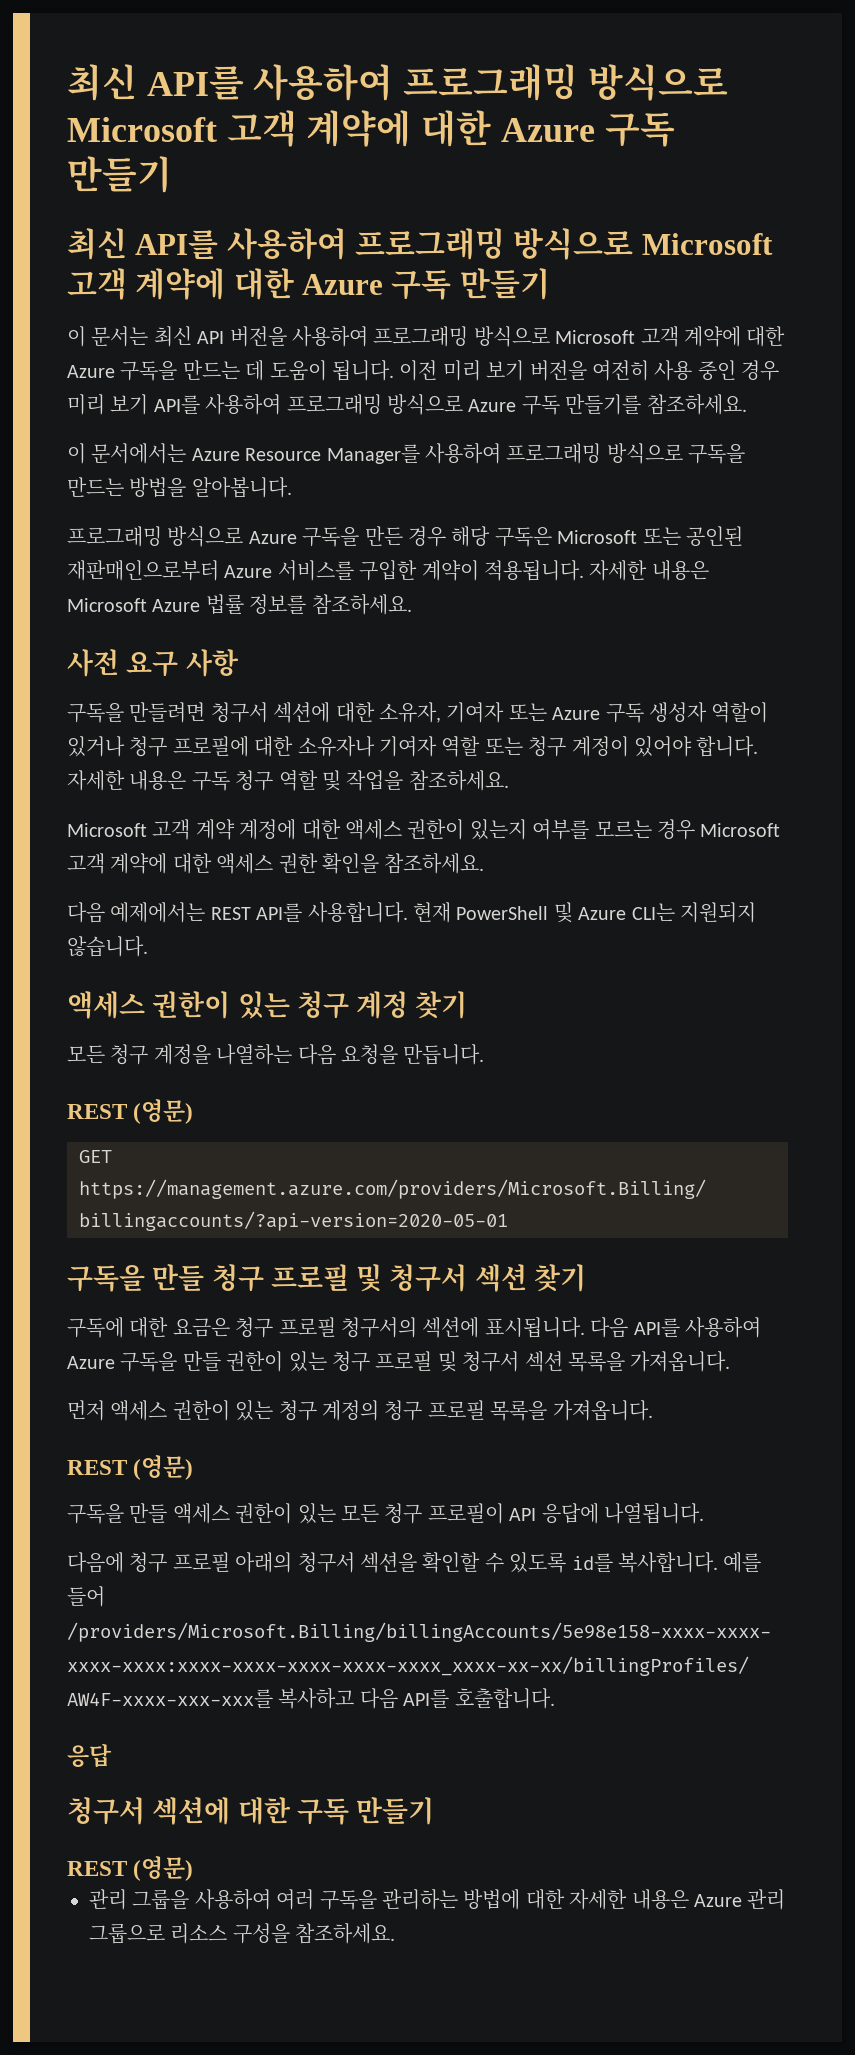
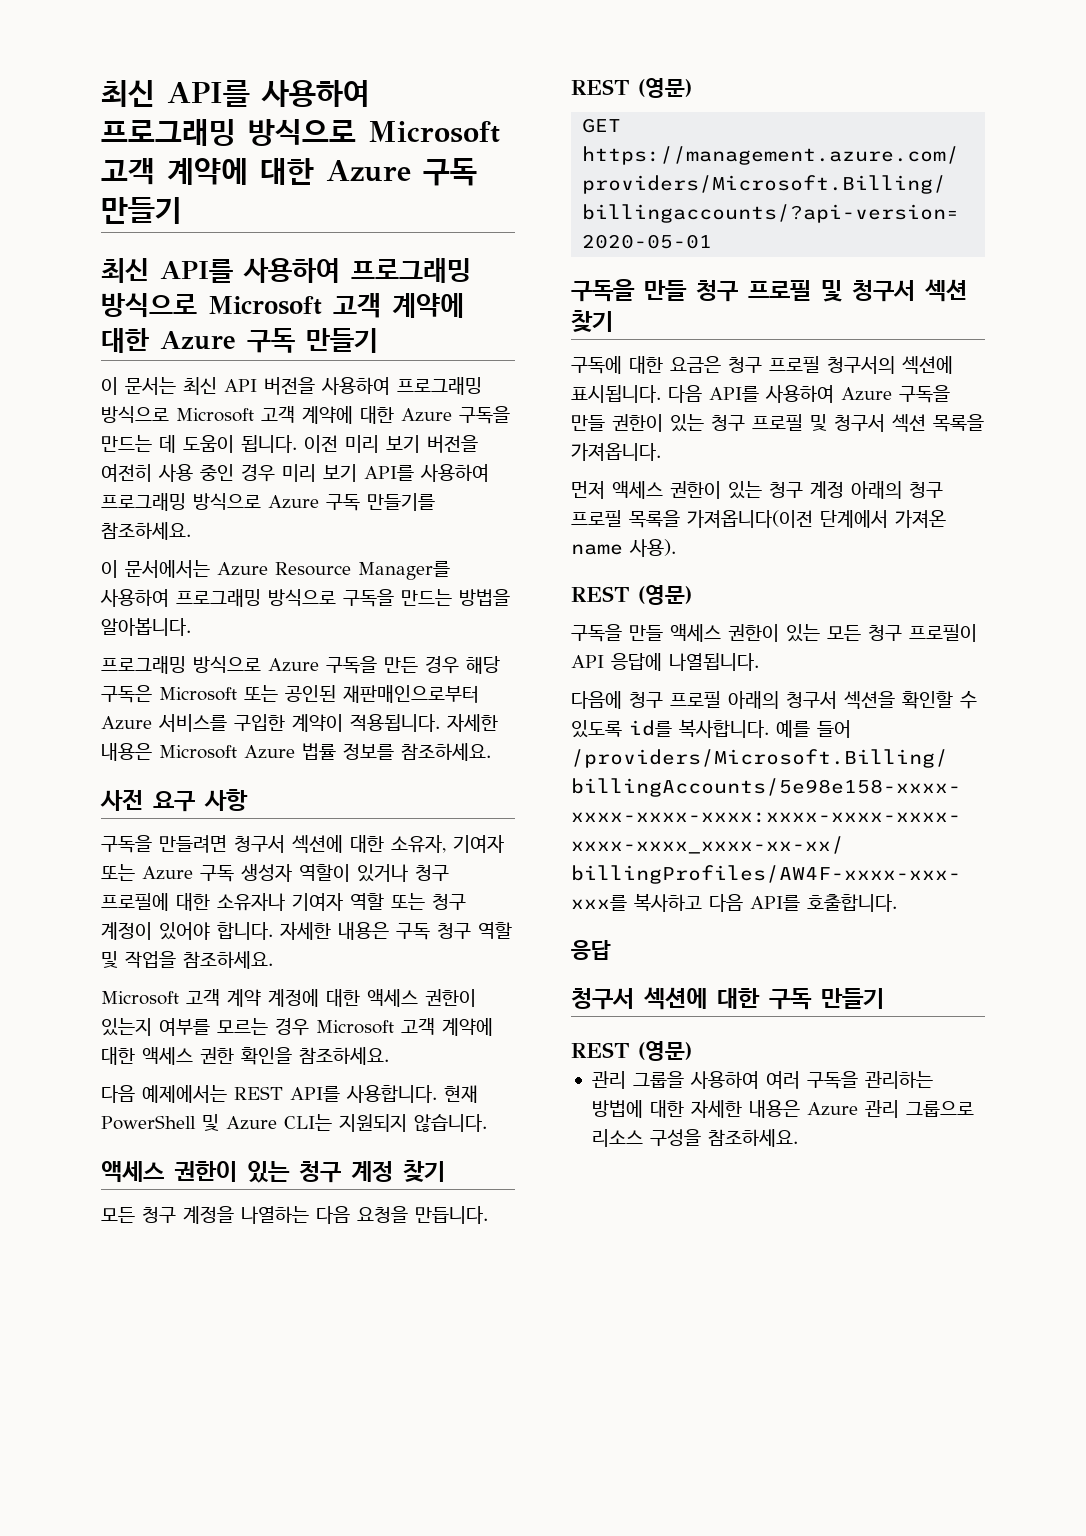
- 먼저 액세스 권한이 있는 청구 계정의 청구 프로필 목록을 가져옵니다.
+ 먼저 액세스 권한이 있는 청구 계정 아래의 청구 프로필 목록을 가져옵니다(이전 단계에서 가져온 name 사용).

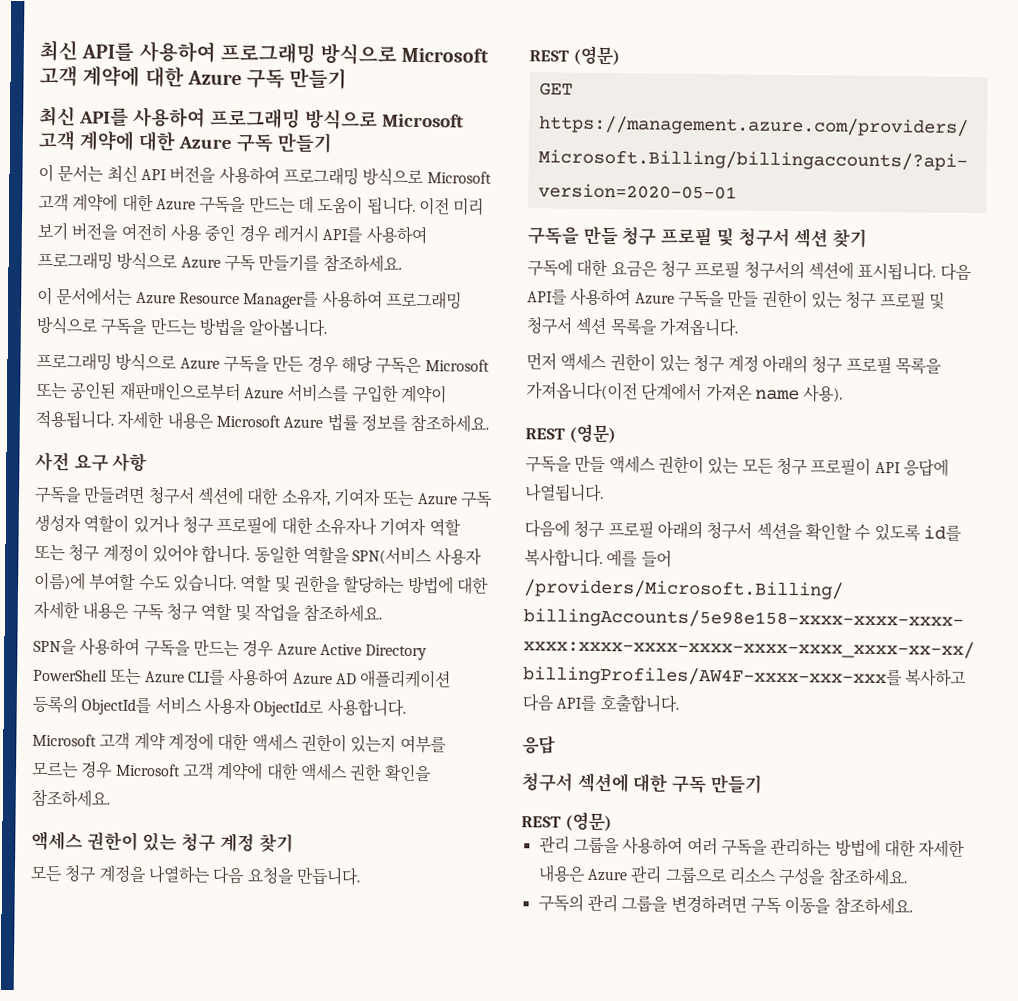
- 이전 미리 보기 버전을 여전히 사용 중인 경우 미리 보기 API를 사용하여 프로그래밍 방식으로 Azure 구독 만들기를 참조하세요.
+ 이전 미리 보기 버전을 여전히 사용 중인 경우 레거시 API를 사용하여 프로그래밍 방식으로 Azure 구독 만들기를 참조하세요.
- 자세한 내용은 구독 청구 역할 및 작업을 참조하세요.
+ 동일한 역할을 SPN(서비스 사용자 이름)에 부여할 수도 있습니다. 역할 및 권한을 할당하는 방법에 대한 자세한 내용은 구독 청구 역할 및 작업을 참조하세요.
+ SPN을 사용하여 구독을 만드는 경우 Azure Active Directory PowerShell 또는 Azure CLI를 사용하여 Azure AD 애플리케이션 등록의 ObjectId를 서비스 사용자 ObjectId로 사용합니다.
- 다음 예제에서는 REST API를 사용합니다. 현재 PowerShell 및 Azure CLI는 지원되지 않습니다.
+ 구독의 관리 그룹을 변경하려면 구독 이동을 참조하세요.

